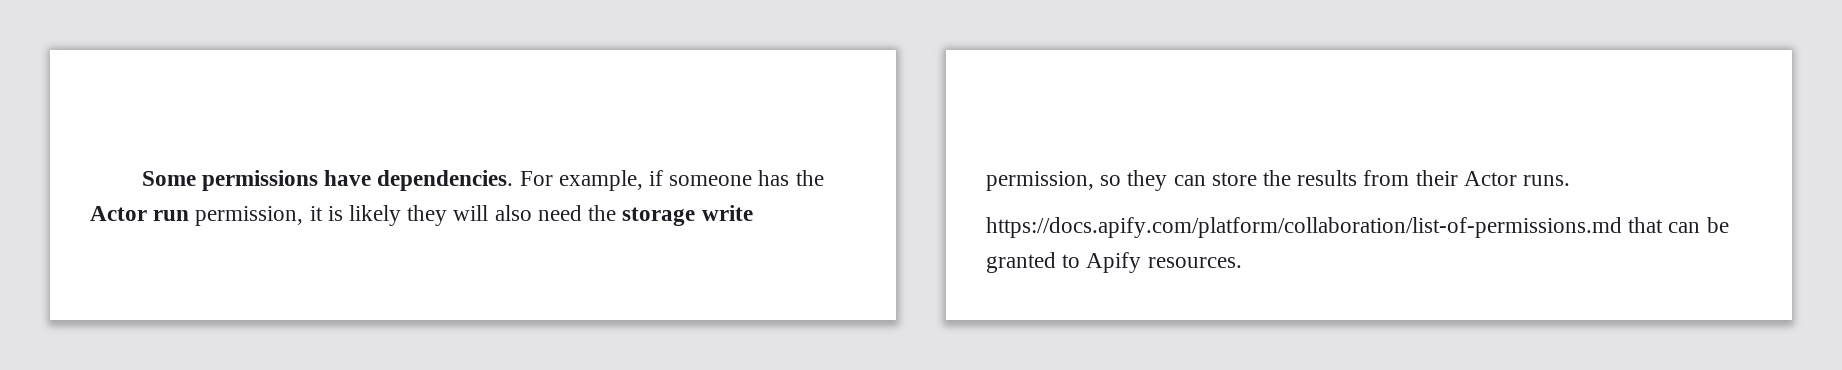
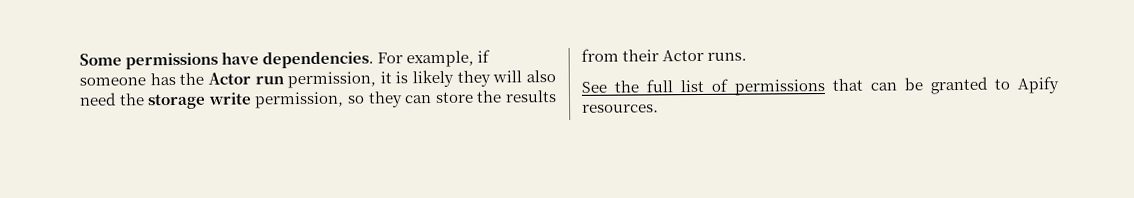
- https://docs.apify.com/platform/collaboration/list-of-permissions.md that can be granted to Apify resources.
+ See the full list of permissions that can be granted to Apify resources.

